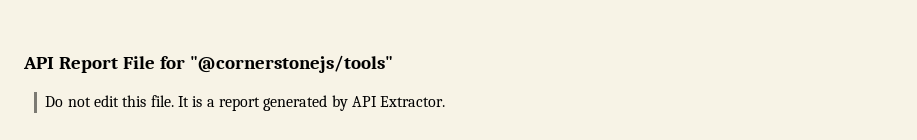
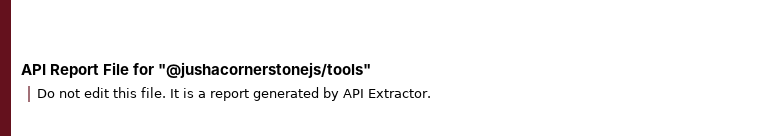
- API Report File for "@cornerstonejs/tools"
+ API Report File for "@jushacornerstonejs/tools"

